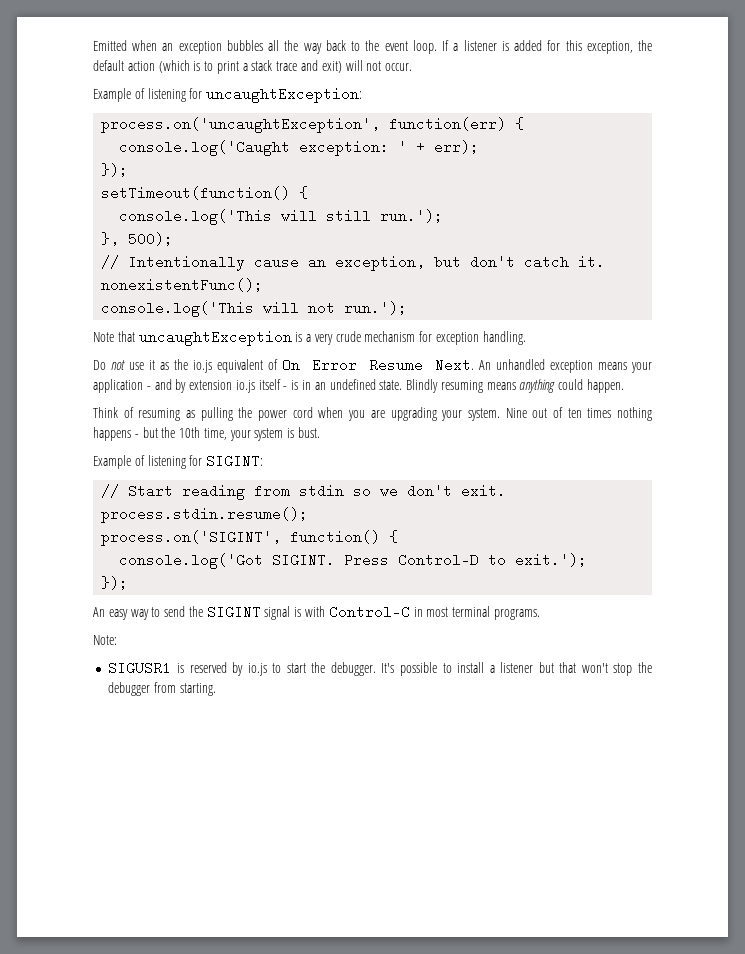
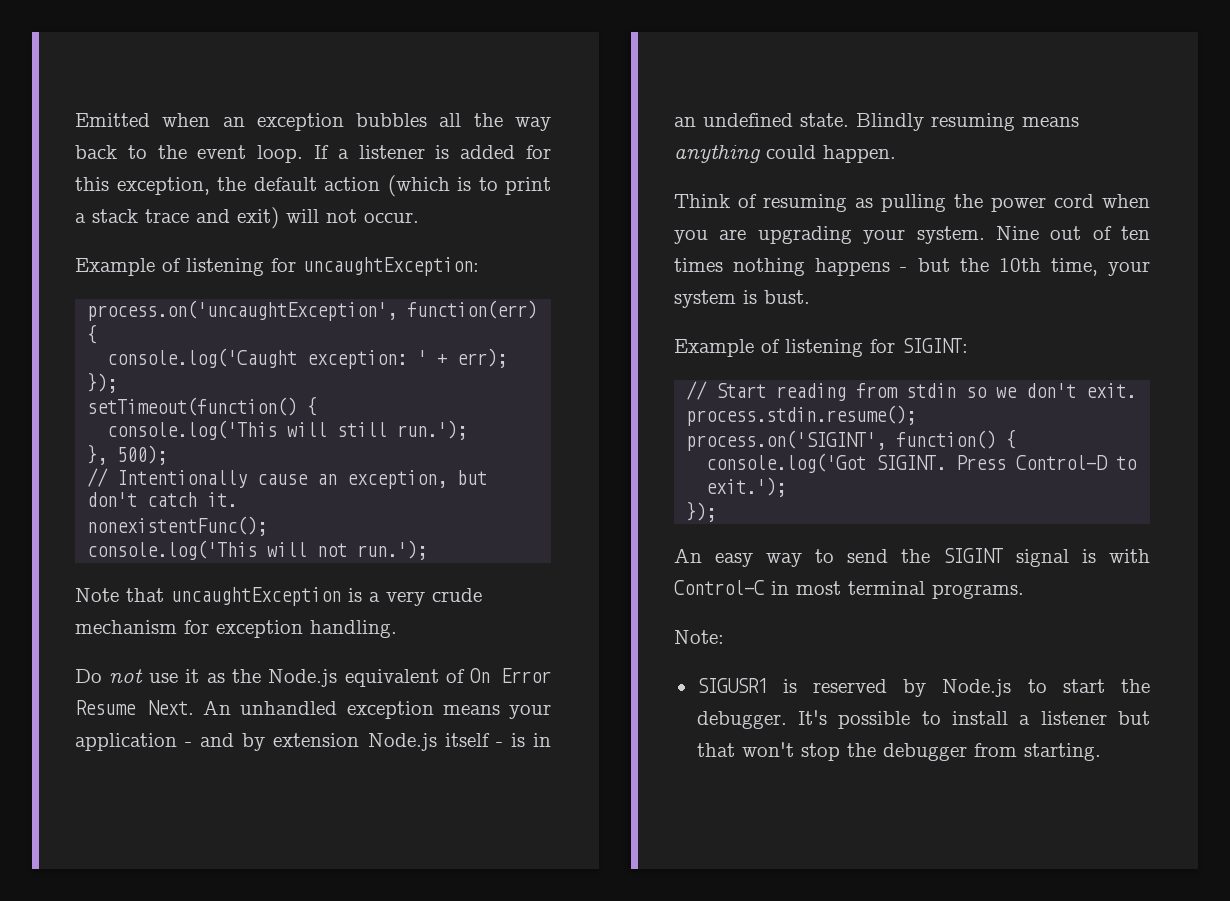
- Do not use it as the io.js equivalent of On Error Resume Next.
+ Do not use it as the Node.js equivalent of On Error Resume Next.
- An unhandled exception means your application - and by extension io.js itself - is in an undefined state.
+ An unhandled exception means your application - and by extension Node.js itself - is in an undefined state.
- SIGUSR1 is reserved by io.js to start the debugger.
+ SIGUSR1 is reserved by Node.js to start the debugger.

